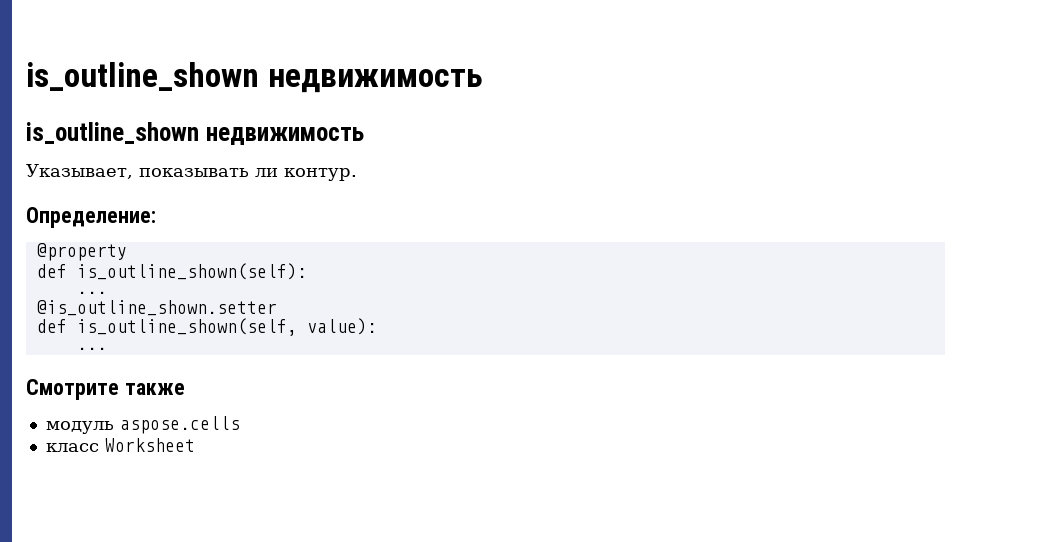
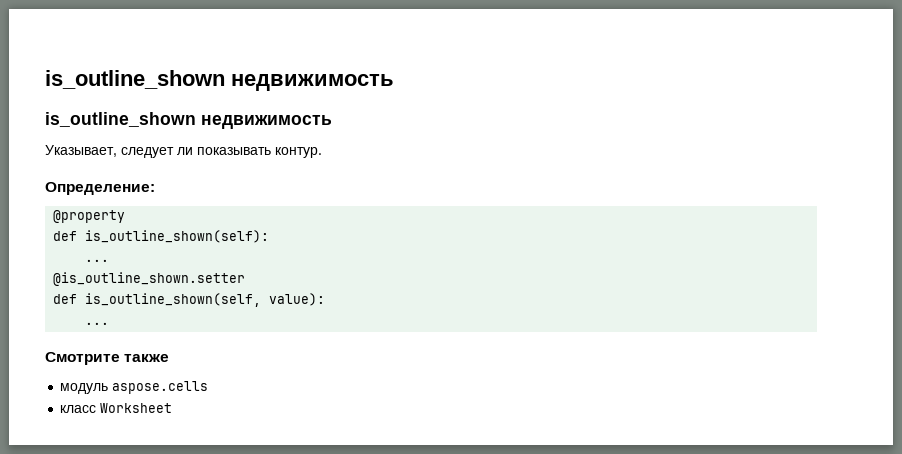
- Указывает, показывать ли контур.
+ Указывает, следует ли показывать контур.

